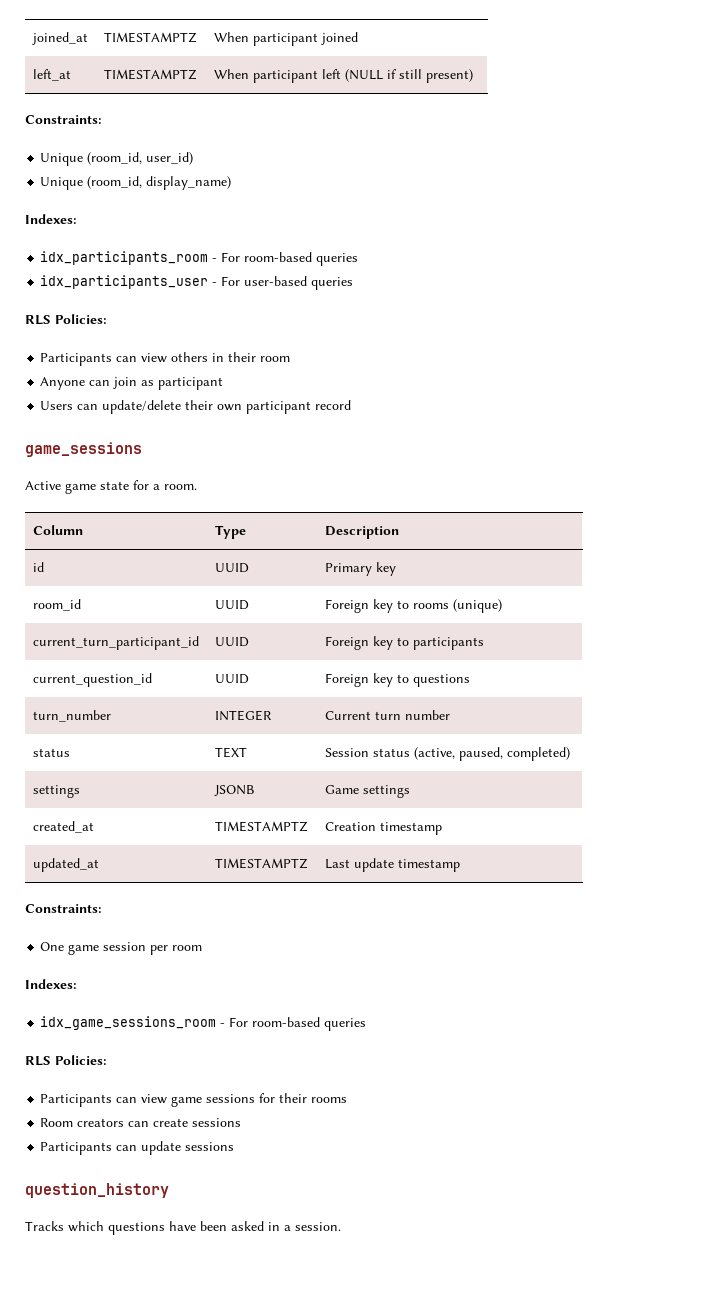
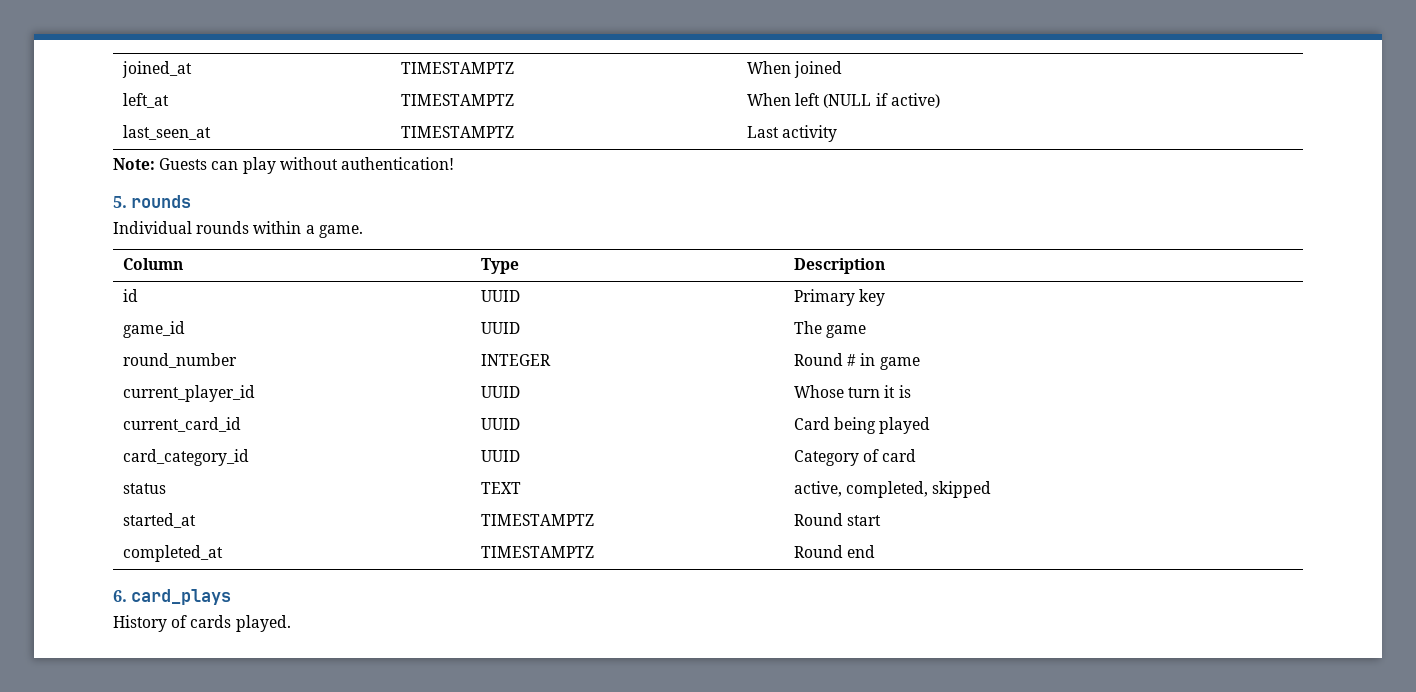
- joined_at | TIMESTAMPTZ | When participant joined
+ joined_at | TIMESTAMPTZ | When joined
- left_at | TIMESTAMPTZ | When participant left (NULL if still present)
- Constraints:
- Unique (room_id, user_id)
- Unique (room_id, display_name)
- Indexes:
- idx_participants_room - For room-based queries
- idx_participants_user - For user-based queries
- RLS Policies:
- Participants can view others in their room
- Anyone can join as participant
- Users can update/delete their own participant record
- game_sessions
- Active game state for a room.
+ left_at | TIMESTAMPTZ | When left (NULL if active)
+ last_seen_at | TIMESTAMPTZ | Last activity
+ Note: Guests can play without authentication!
+ 5. rounds
+ Individual rounds within a game.
- room_id | UUID | Foreign key to rooms (unique)
- current_turn_participant_id | UUID | Foreign key to participants
- current_question_id | UUID | Foreign key to questions
- turn_number | INTEGER | Current turn number
- status | TEXT | Session status (active, paused, completed)
- settings | JSONB | Game settings
- created_at | TIMESTAMPTZ | Creation timestamp
- updated_at | TIMESTAMPTZ | Last update timestamp
- Constraints:
- One game session per room
- Indexes:
- idx_game_sessions_room - For room-based queries
- RLS Policies:
- Participants can view game sessions for their rooms
- Room creators can create sessions
- Participants can update sessions
- question_history
- Tracks which questions have been asked in a session.
+ game_id | UUID | The game
+ round_number | INTEGER | Round # in game
+ current_player_id | UUID | Whose turn it is
+ current_card_id | UUID | Card being played
+ card_category_id | UUID | Category of card
+ status | TEXT | active, completed, skipped
+ started_at | TIMESTAMPTZ | Round start
+ completed_at | TIMESTAMPTZ | Round end
+ 6. card_plays
+ History of cards played.

